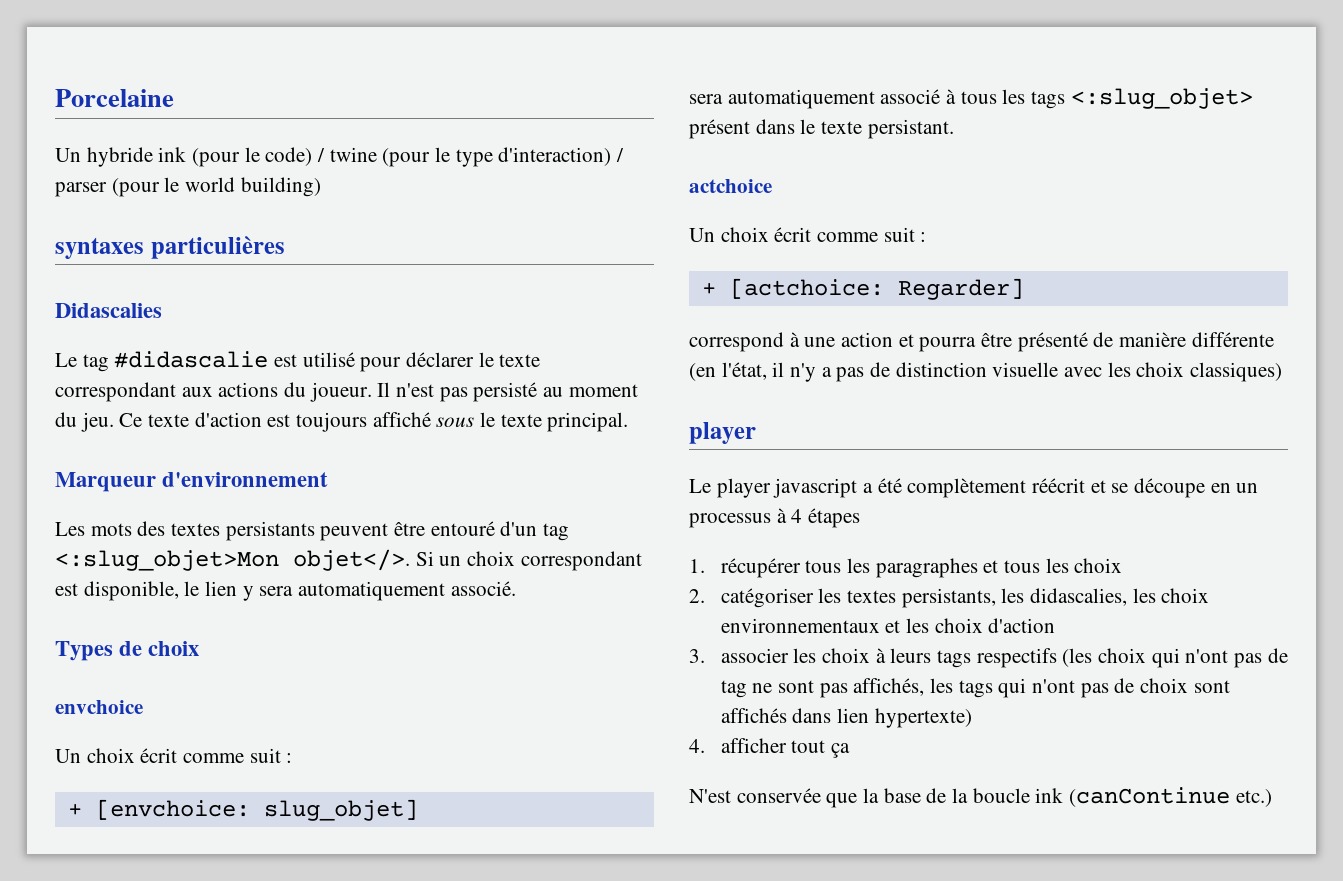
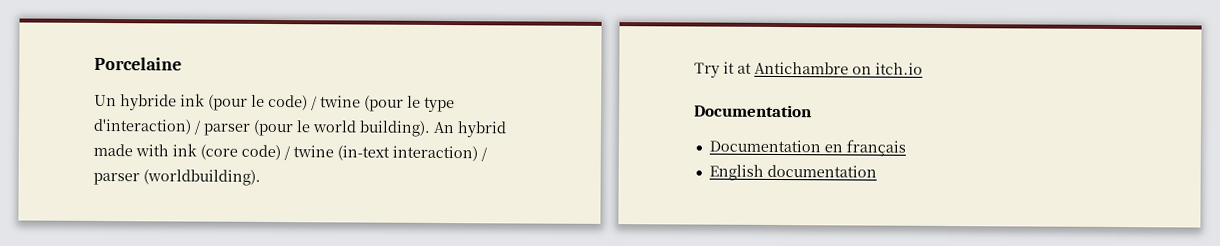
- Un hybride ink (pour le code) / twine (pour le type d'interaction) / parser (pour le world building)
- syntaxes particulières
- Didascalies
- Le tag #didascalie est utilisé pour déclarer le texte correspondant aux actions du joueur. Il n'est pas persisté au moment du jeu. Ce texte d'action est toujours affiché sous le texte principal.
- Marqueur d'environnement
- Les mots des textes persistants peuvent être entouré d'un tag <:slug_objet>Mon objet</>. Si un choix correspondant est disponible, le lien y sera automatiquement associé.
- Types de choix
- envchoice
- Un choix écrit comme suit :
- + [envchoice: slug_objet]
- sera automatiquement associé à tous les tags <:slug_objet> présent dans le texte persistant.
- actchoice
- Un choix écrit comme suit :
- + [actchoice: Regarder]
- correspond à une action et pourra être présenté de manière différente (en l'état, il n'y a pas de distinction visuelle avec les choix classiques)
- player
- Le player javascript a été complètement réécrit et se découpe en un processus à 4 étapes
- 1. récupérer tous les paragraphes et tous les choix
- 2. catégoriser les textes persistants, les didascalies, les choix environnementaux et les choix d'action
- 3. associer les choix à leurs tags respectifs (les choix qui n'ont pas de tag ne sont pas affichés, les tags qui n'ont pas de choix sont affichés dans lien hypertexte)
- 4. afficher tout ça
- N'est conservée que la base de la boucle ink (canContinue etc.)
+ Un hybride ink (pour le code) / twine (pour le type d'interaction) / parser (pour le world building). An hybrid made with ink (core code) / twine (in-text interaction) / parser (worldbuilding).
+ Try it at Antichambre on itch.io
+ Documentation
+ Documentation en français
+ English documentation

